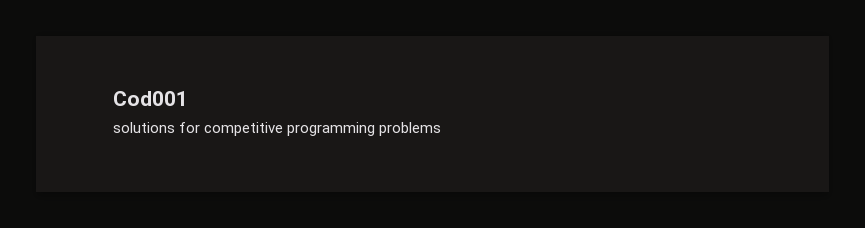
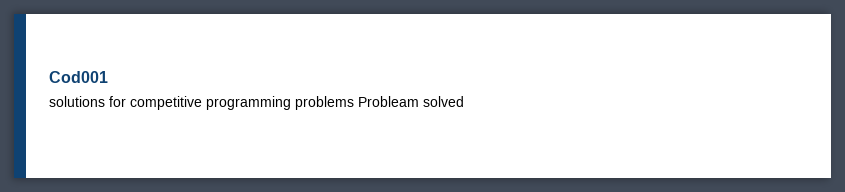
- solutions for competitive programming problems
+ solutions for competitive programming problems Probleam solved

